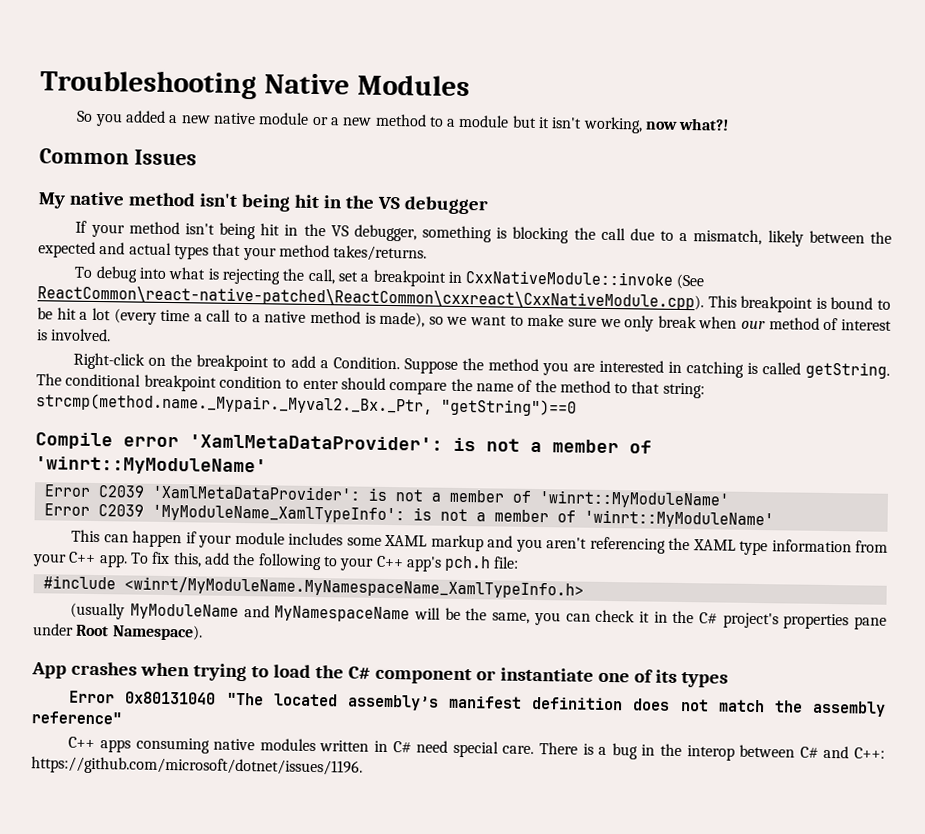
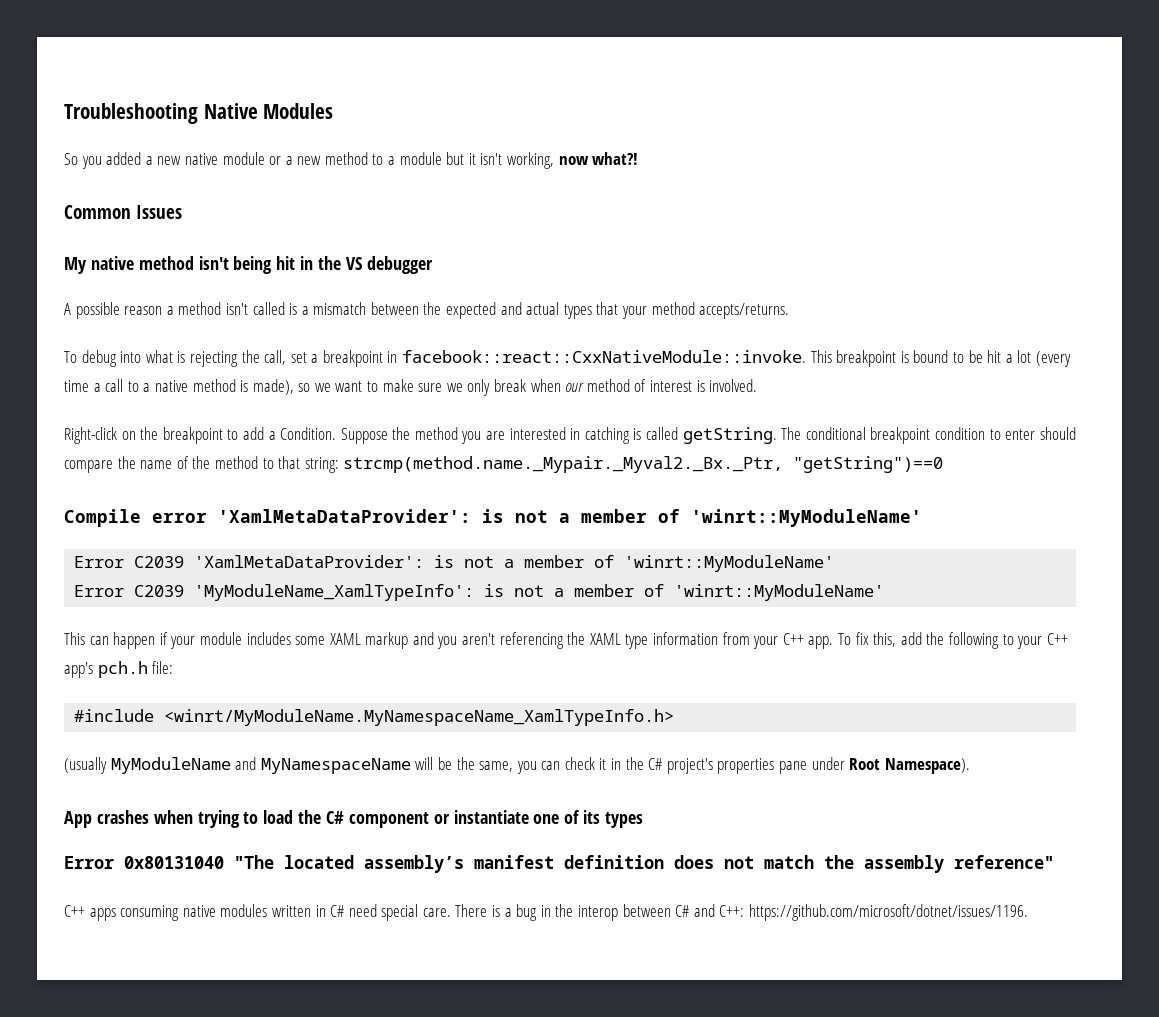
- If your method isn't being hit in the VS debugger, something is blocking the call due to a mismatch, likely between the expected and actual types that your method takes/returns.
+ A possible reason a method isn't called is a mismatch between the expected and actual types that your method accepts/returns.
- To debug into what is rejecting the call, set a breakpoint in CxxNativeModule::invoke (See ReactCommon\react-native-patched\ReactCommon\cxxreact\CxxNativeModule.cpp). This breakpoint is bound to be hit a lot (every time a call to a native method is made), so we want to make sure we only break when our method of interest is involved.
+ To debug into what is rejecting the call, set a breakpoint in facebook::react::CxxNativeModule::invoke. This breakpoint is bound to be hit a lot (every time a call to a native method is made), so we want to make sure we only break when our method of interest is involved.

